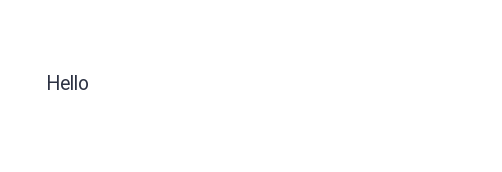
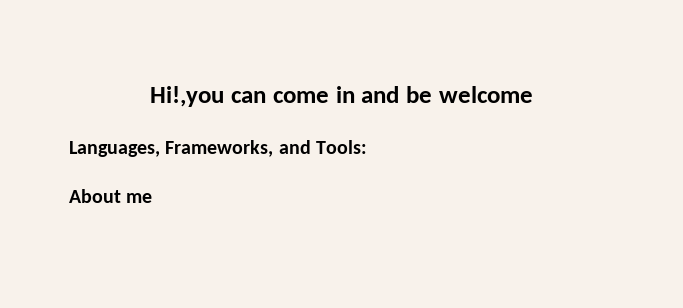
- Hello
+ Hi!,you can come in and be welcome
+ Languages, Frameworks, and Tools:
+ About me

